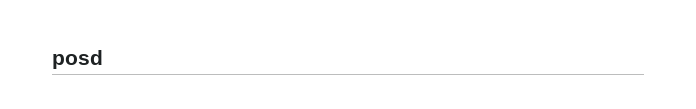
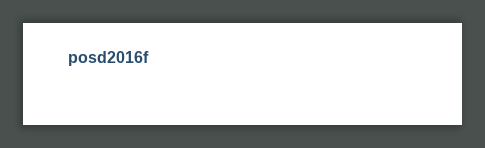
- posd
+ posd2016f

